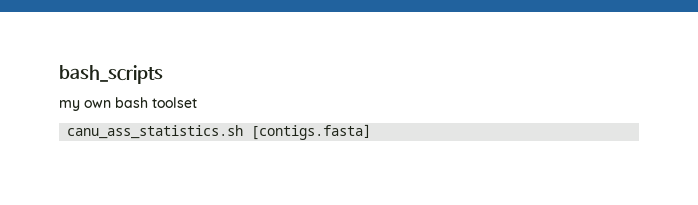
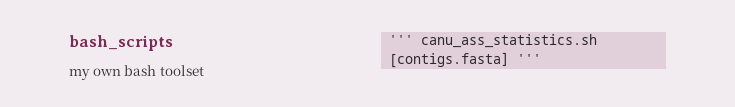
- canu_ass_statistics.sh [contigs.fasta]
+ ''' canu_ass_statistics.sh [contigs.fasta] '''

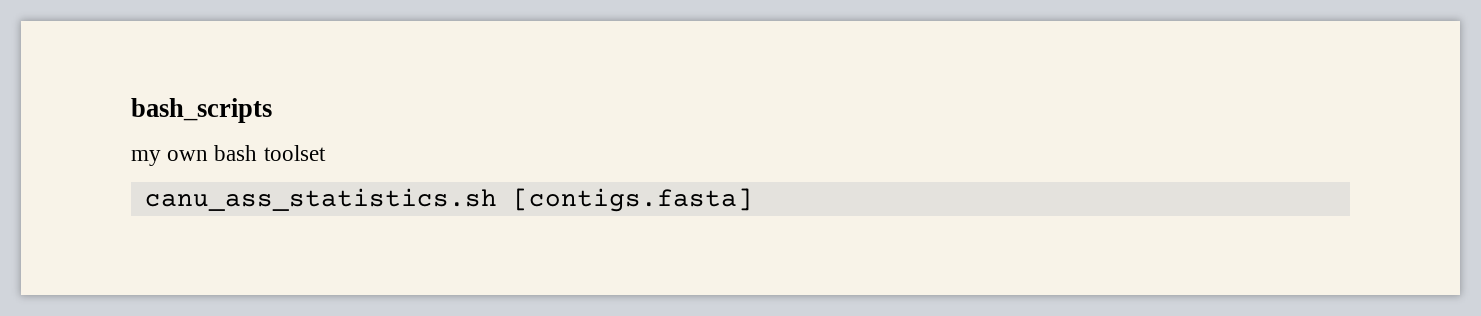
- ''' canu_ass_statistics.sh [contigs.fasta] '''
+ canu_ass_statistics.sh [contigs.fasta]

